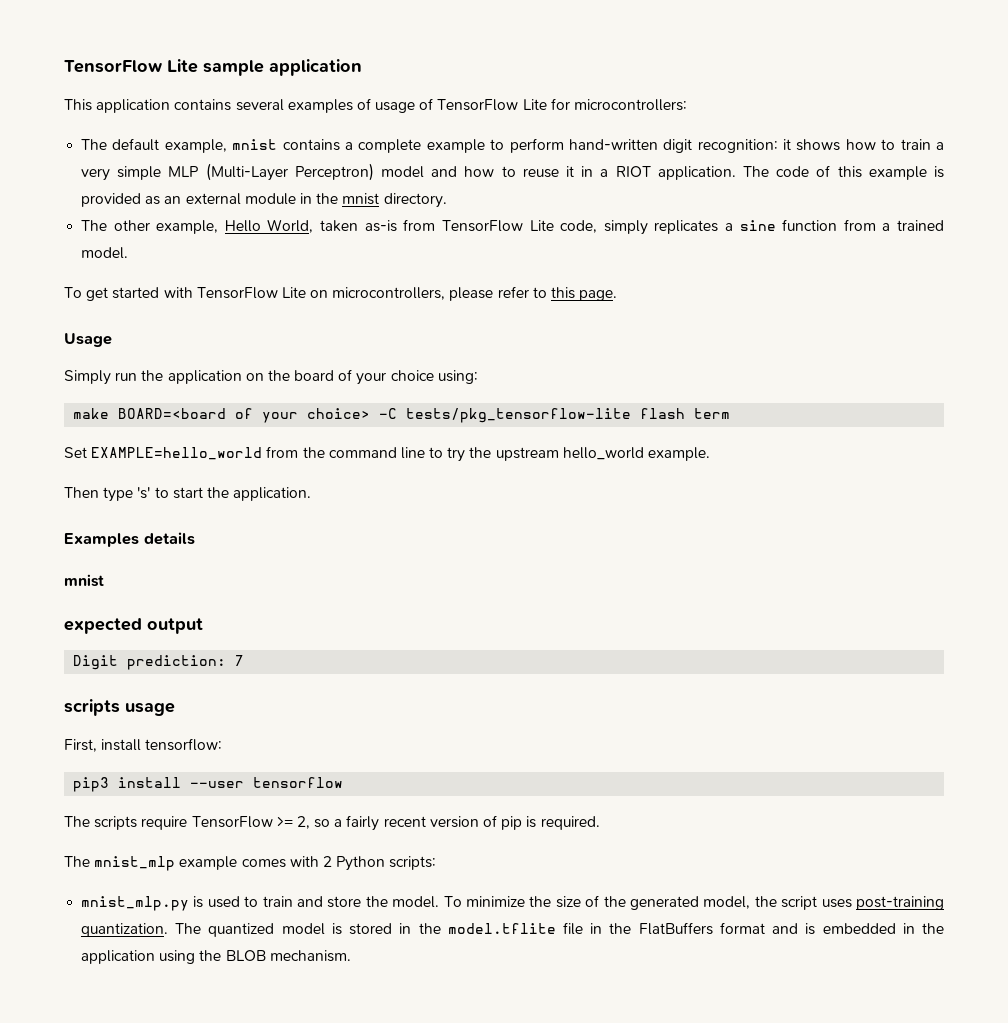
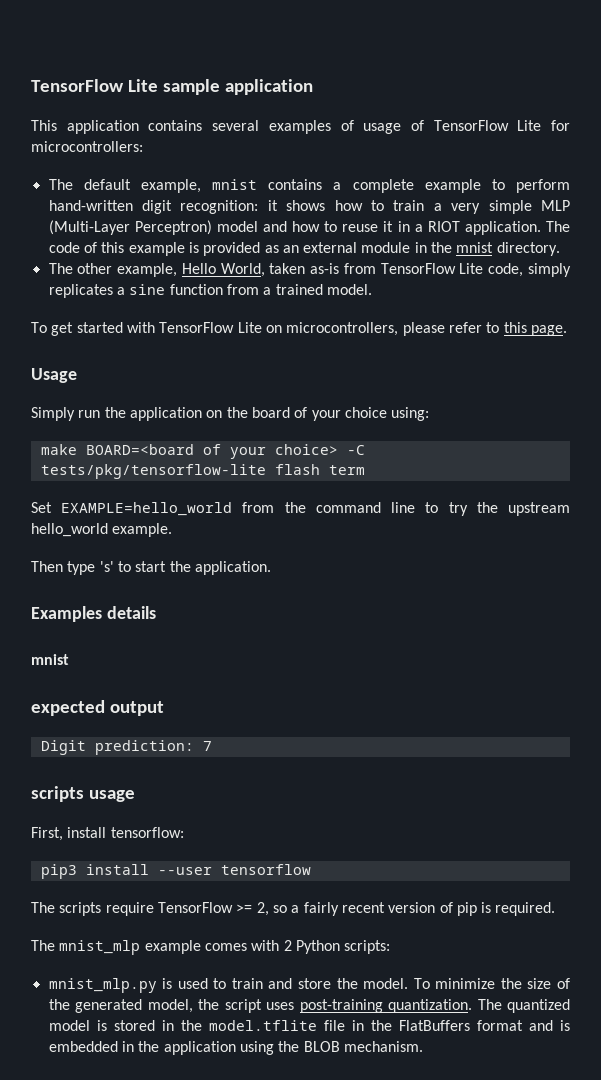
- make BOARD=<board of your choice> -C tests/pkg_tensorflow-lite flash term
+ make BOARD=<board of your choice> -C tests/pkg/tensorflow-lite flash term

